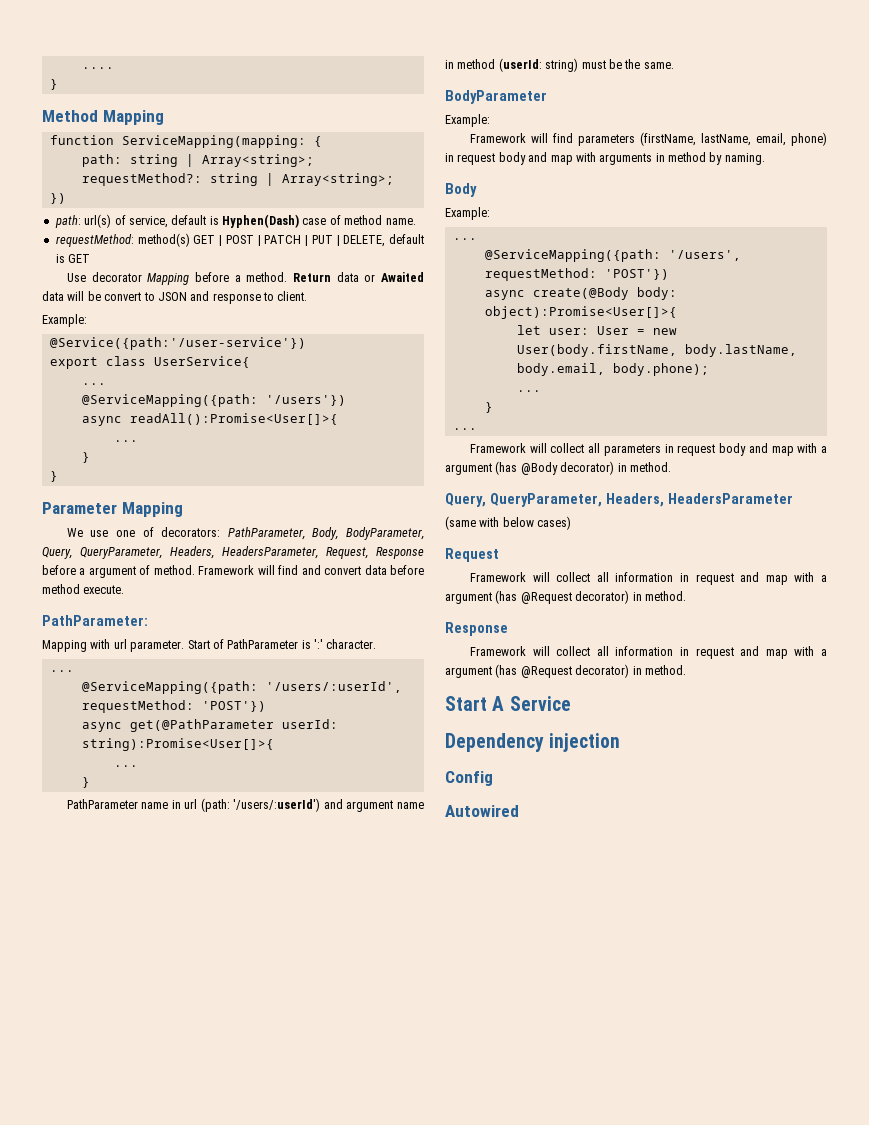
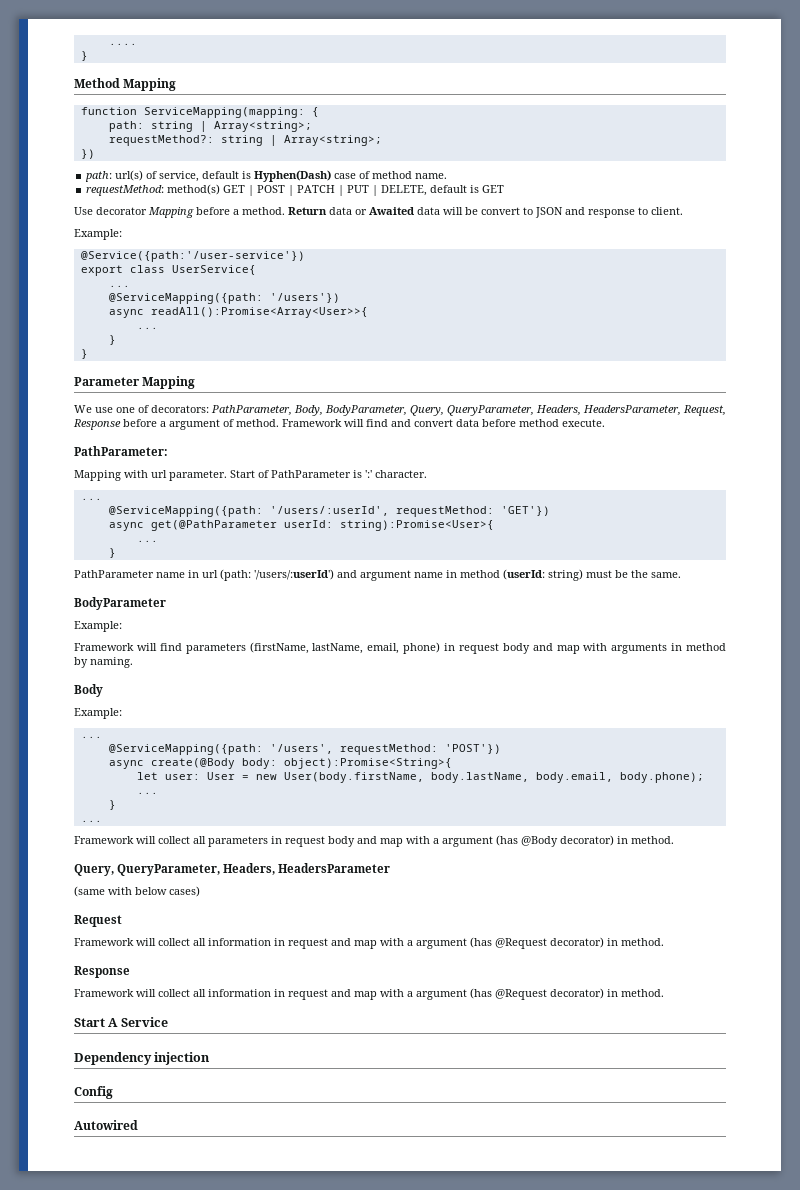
- async readAll():Promise<User[]>{
+ async readAll():Promise<Array<User>>{
- @ServiceMapping({path: '/users/:userId', requestMethod: 'POST'})
+ @ServiceMapping({path: '/users/:userId', requestMethod: 'GET'})
- async get(@PathParameter userId: string):Promise<User[]>{
+ async get(@PathParameter userId: string):Promise<User>{
- async create(@Body body: object):Promise<User[]>{
+ async create(@Body body: object):Promise<String>{

